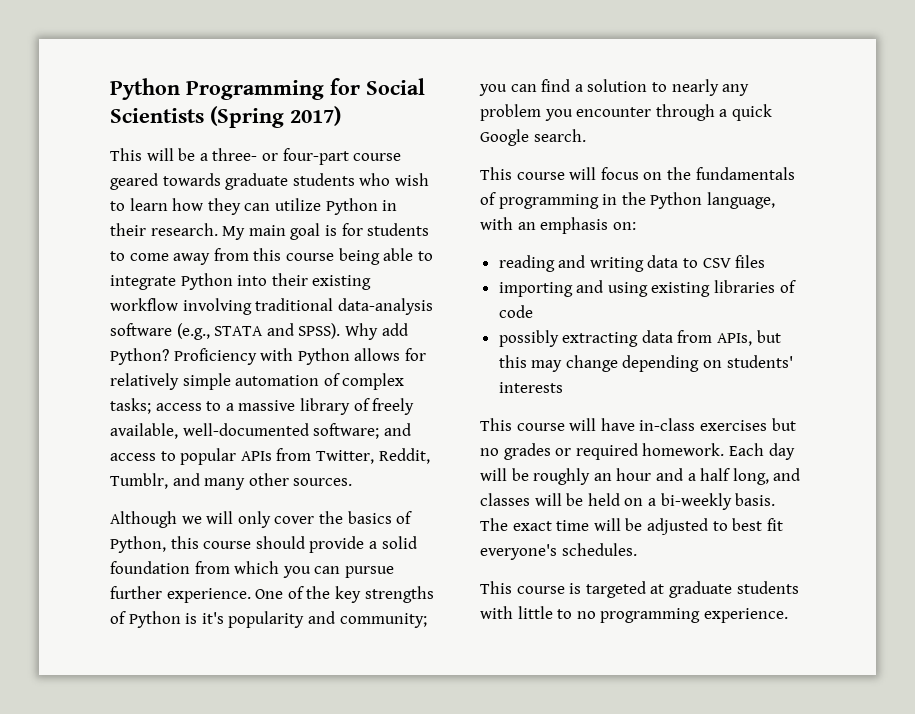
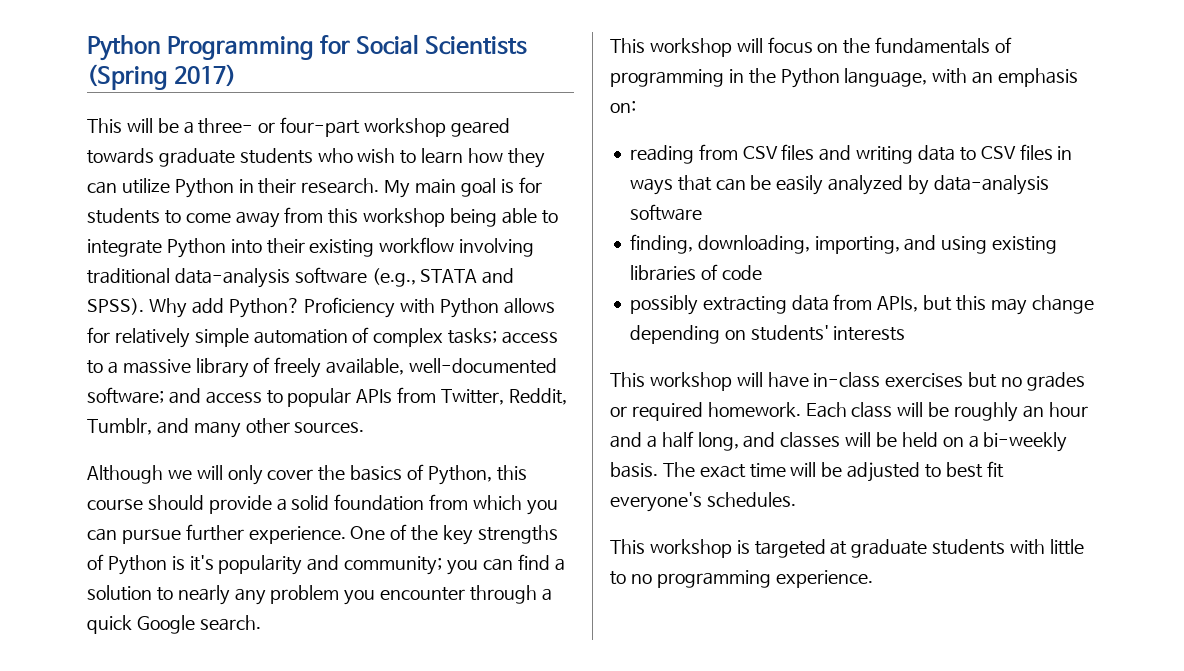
- This will be a three- or four-part course geared towards graduate students who wish to learn how they can utilize Python in their research.
+ This will be a three- or four-part workshop geared towards graduate students who wish to learn how they can utilize Python in their research.
- My main goal is for students to come away from this course being able to integrate Python into their existing workflow involving traditional data-analysis software (e.g., STATA and SPSS).
+ My main goal is for students to come away from this workshop being able to integrate Python into their existing workflow involving traditional data-analysis software (e.g., STATA and SPSS).
- This course will focus on the fundamentals of programming in the Python language, with an emphasis on:
+ This workshop will focus on the fundamentals of programming in the Python language, with an emphasis on:
- reading and writing data to CSV files
- importing and using existing libraries of code
+ reading from CSV files and writing data to CSV files in ways that can be easily analyzed by data-analysis software
+ finding, downloading, importing, and using existing libraries of code
- This course will have in-class exercises but no grades or required homework.
+ This workshop will have in-class exercises but no grades or required homework.
- Each day will be roughly an hour and a half long, and classes will be held on a bi-weekly basis.
+ Each class will be roughly an hour and a half long, and classes will be held on a bi-weekly basis.
- This course is targeted at graduate students with little to no programming experience.
+ This workshop is targeted at graduate students with little to no programming experience.

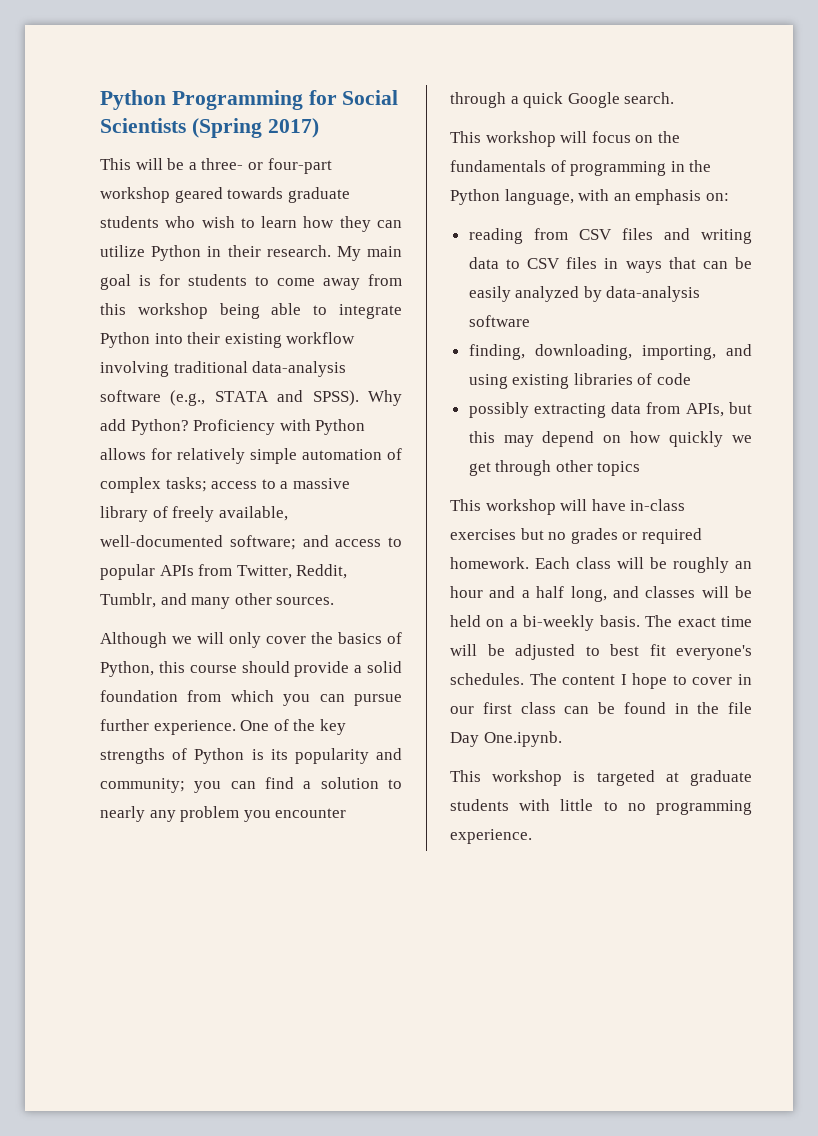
- One of the key strengths of Python is it's popularity and community; you can find a solution to nearly any problem you encounter through a quick Google search.
+ One of the key strengths of Python is its popularity and community; you can find a solution to nearly any problem you encounter through a quick Google search.
- possibly extracting data from APIs, but this may change depending on students' interests
+ possibly extracting data from APIs, but this may depend on how quickly we get through other topics
+ The content I hope to cover in our first class can be found in the file Day One.ipynb.

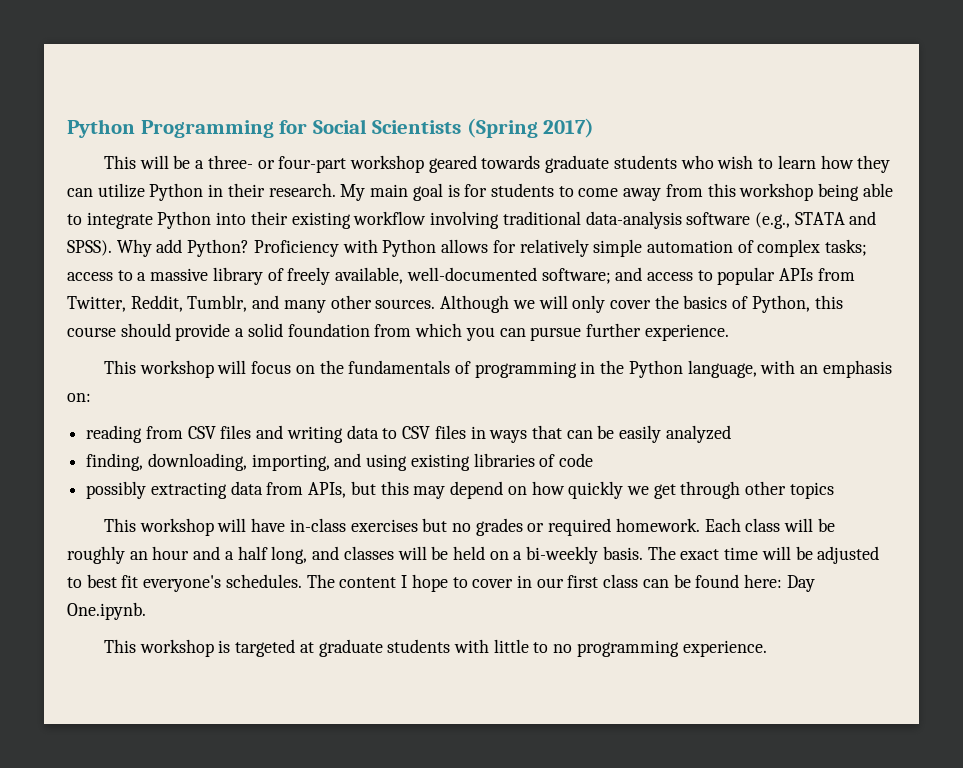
- Proficiency with Python allows for relatively simple automation of complex tasks; access to a massive library of freely available, well-documented software; and access to popular APIs from Twitter, Reddit, Tumblr, and many other sources.
- Although we will only cover the basics of Python, this course should provide a solid foundation from which you can pursue further experience. One of the key strengths of Python is its popularity and community; you can find a solution to nearly any problem you encounter through a quick Google search.
+ Proficiency with Python allows for relatively simple automation of complex tasks; access to a massive library of freely available, well-documented software; and access to popular APIs from Twitter, Reddit, Tumblr, and many other sources. Although we will only cover the basics of Python, this course should provide a solid foundation from which you can pursue further experience.
- reading from CSV files and writing data to CSV files in ways that can be easily analyzed by data-analysis software
+ reading from CSV files and writing data to CSV files in ways that can be easily analyzed
- The content I hope to cover in our first class can be found in the file Day One.ipynb.
+ The content I hope to cover in our first class can be found here: Day One.ipynb.

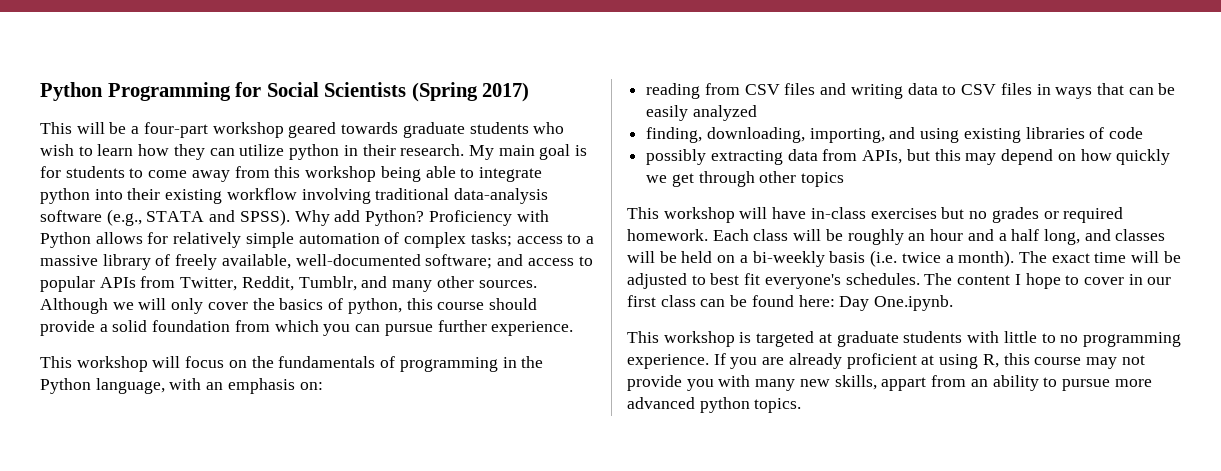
- This will be a three- or four-part workshop geared towards graduate students who wish to learn how they can utilize Python in their research.
+ This will be a four-part workshop geared towards graduate students who wish to learn how they can utilize python in their research.
- My main goal is for students to come away from this workshop being able to integrate Python into their existing workflow involving traditional data-analysis software (e.g., STATA and SPSS).
+ My main goal is for students to come away from this workshop being able to integrate python into their existing workflow involving traditional data-analysis software (e.g., STATA and SPSS).
- Although we will only cover the basics of Python, this course should provide a solid foundation from which you can pursue further experience.
+ Although we will only cover the basics of python, this course should provide a solid foundation from which you can pursue further experience.
- Each class will be roughly an hour and a half long, and classes will be held on a bi-weekly basis.
+ Each class will be roughly an hour and a half long, and classes will be held on a bi-weekly basis (i.e. twice a month).
+ If you are already proficient at using R, this course may not provide you with many new skills, appart from an ability to pursue more advanced python topics.

